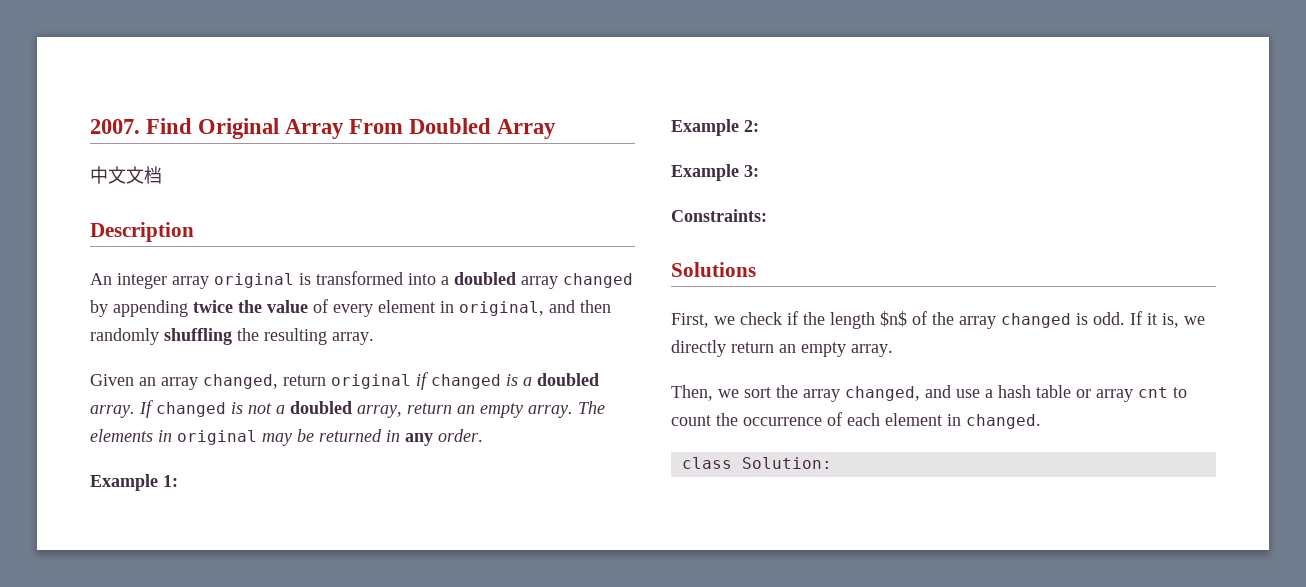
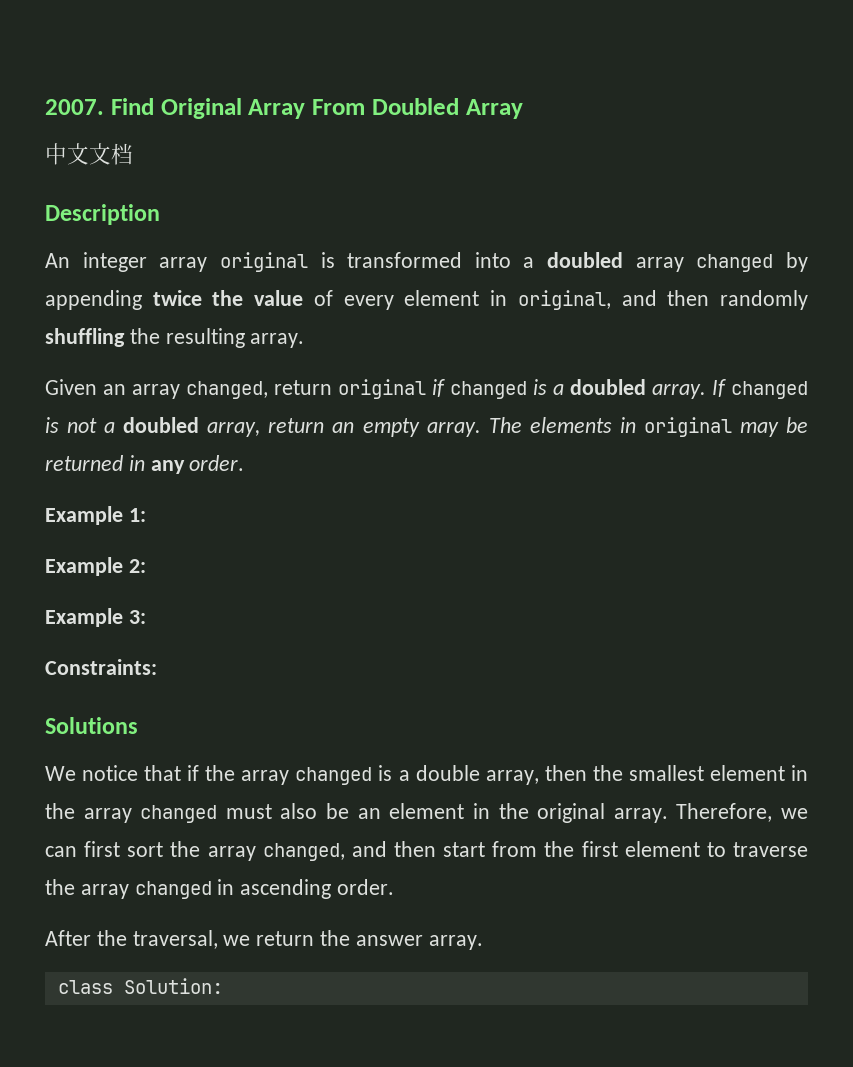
- First, we check if the length $n$ of the array changed is odd. If it is, we directly return an empty array.
- Then, we sort the array changed, and use a hash table or array cnt to count the occurrence of each element in changed.
+ We notice that if the array changed is a double array, then the smallest element in the array changed must also be an element in the original array. Therefore, we can first sort the array changed, and then start from the first element to traverse the array changed in ascending order.
+ After the traversal, we return the answer array.

